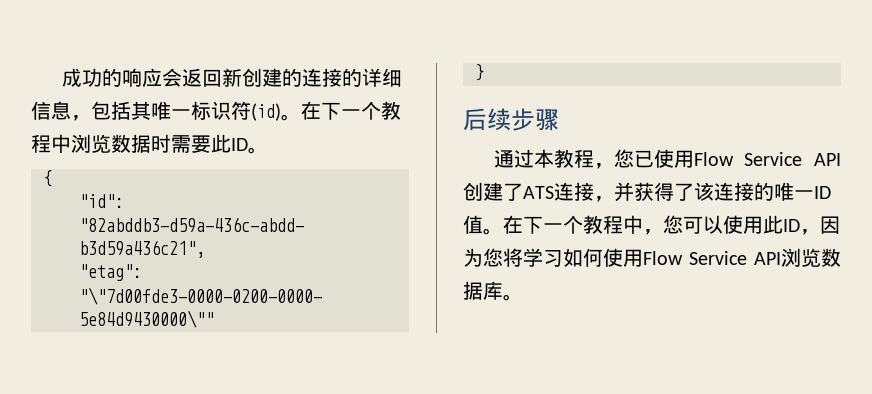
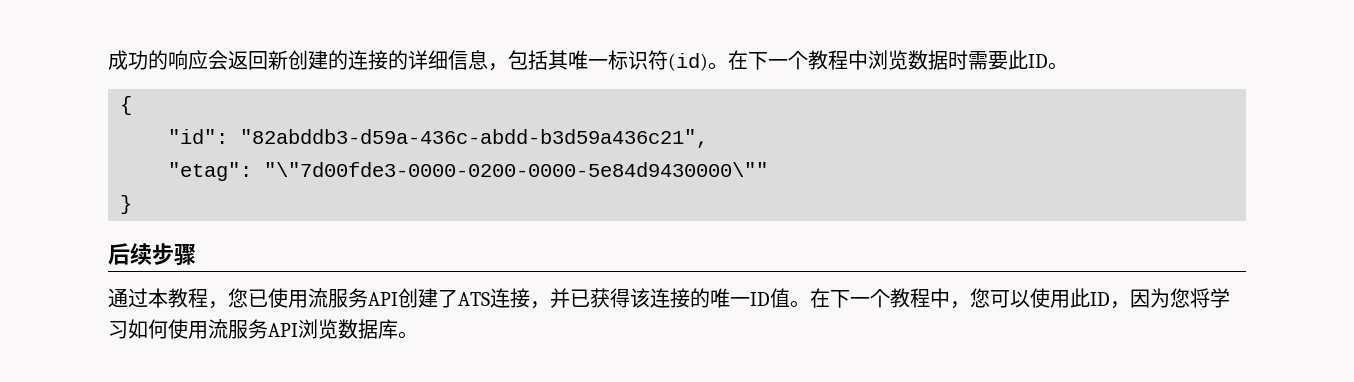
- 通过本教程，您已使用Flow Service API创建了ATS连接，并获得了该连接的唯一ID值。
+ 通过本教程，您已使用流服务API创建了ATS连接，并已获得该连接的唯一ID值。
- 在下一个教程中，您可以使用此ID，因为您将学习如何使用Flow Service API浏览数据库。
+ 在下一个教程中，您可以使用此ID，因为您将学习如何使用流服务API浏览数据库。

